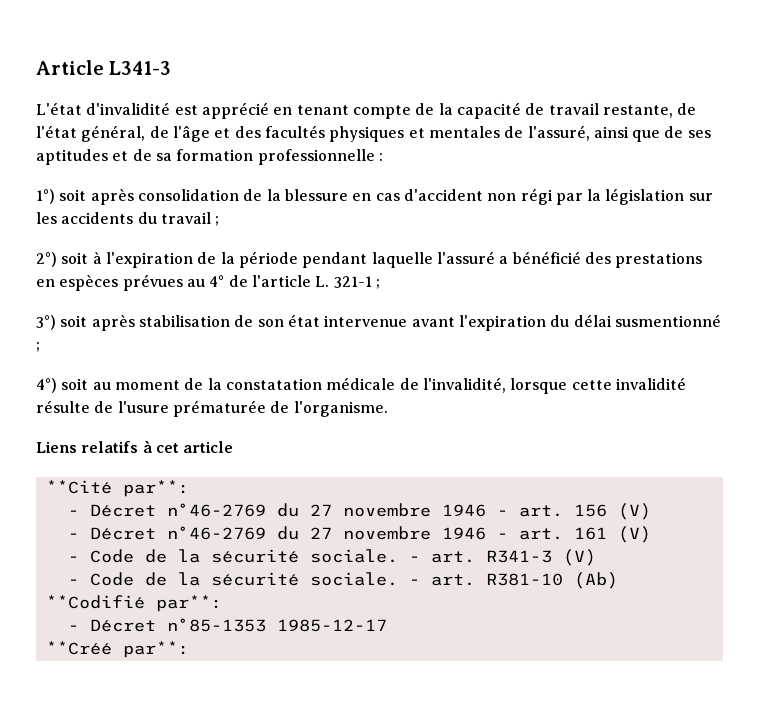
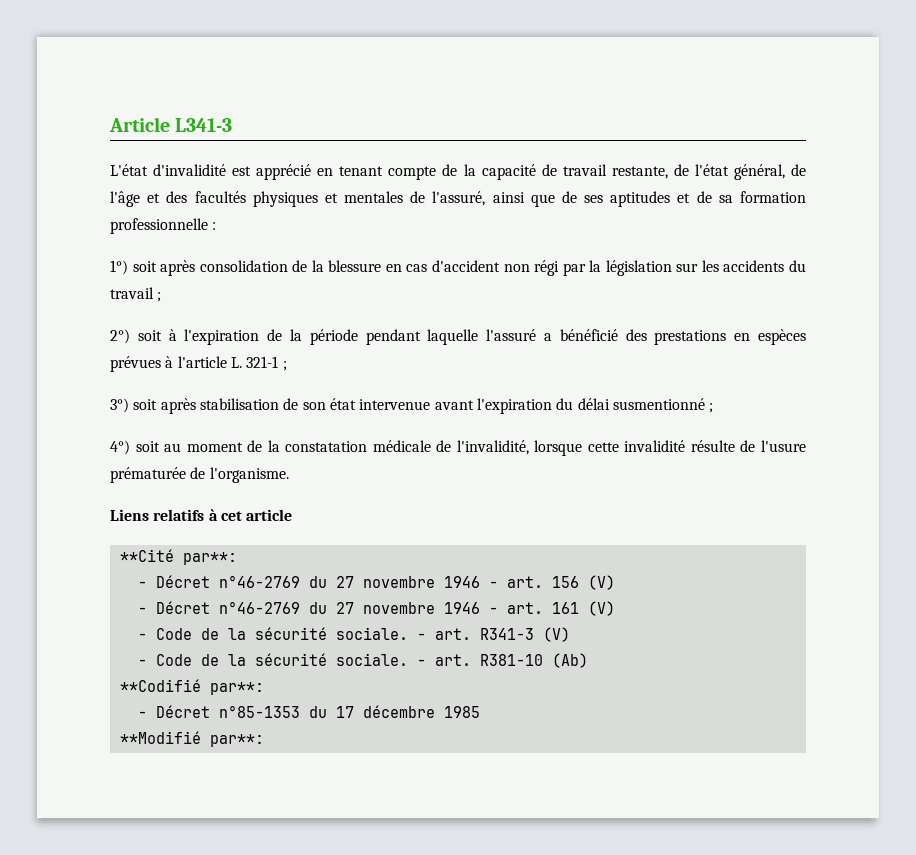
- 2°) soit à l'expiration de la période pendant laquelle l'assuré a bénéficié des prestations en espèces prévues au 4° de l'article L. 321-1 ;
+ 2°) soit à l'expiration de la période pendant laquelle l'assuré a bénéficié des prestations en espèces prévues à l'article L. 321-1 ;
- - Décret n°85-1353 1985-12-17
- **Créé par**:
+ - Décret n°85-1353 du 17 décembre 1985
+ **Modifié par**:

